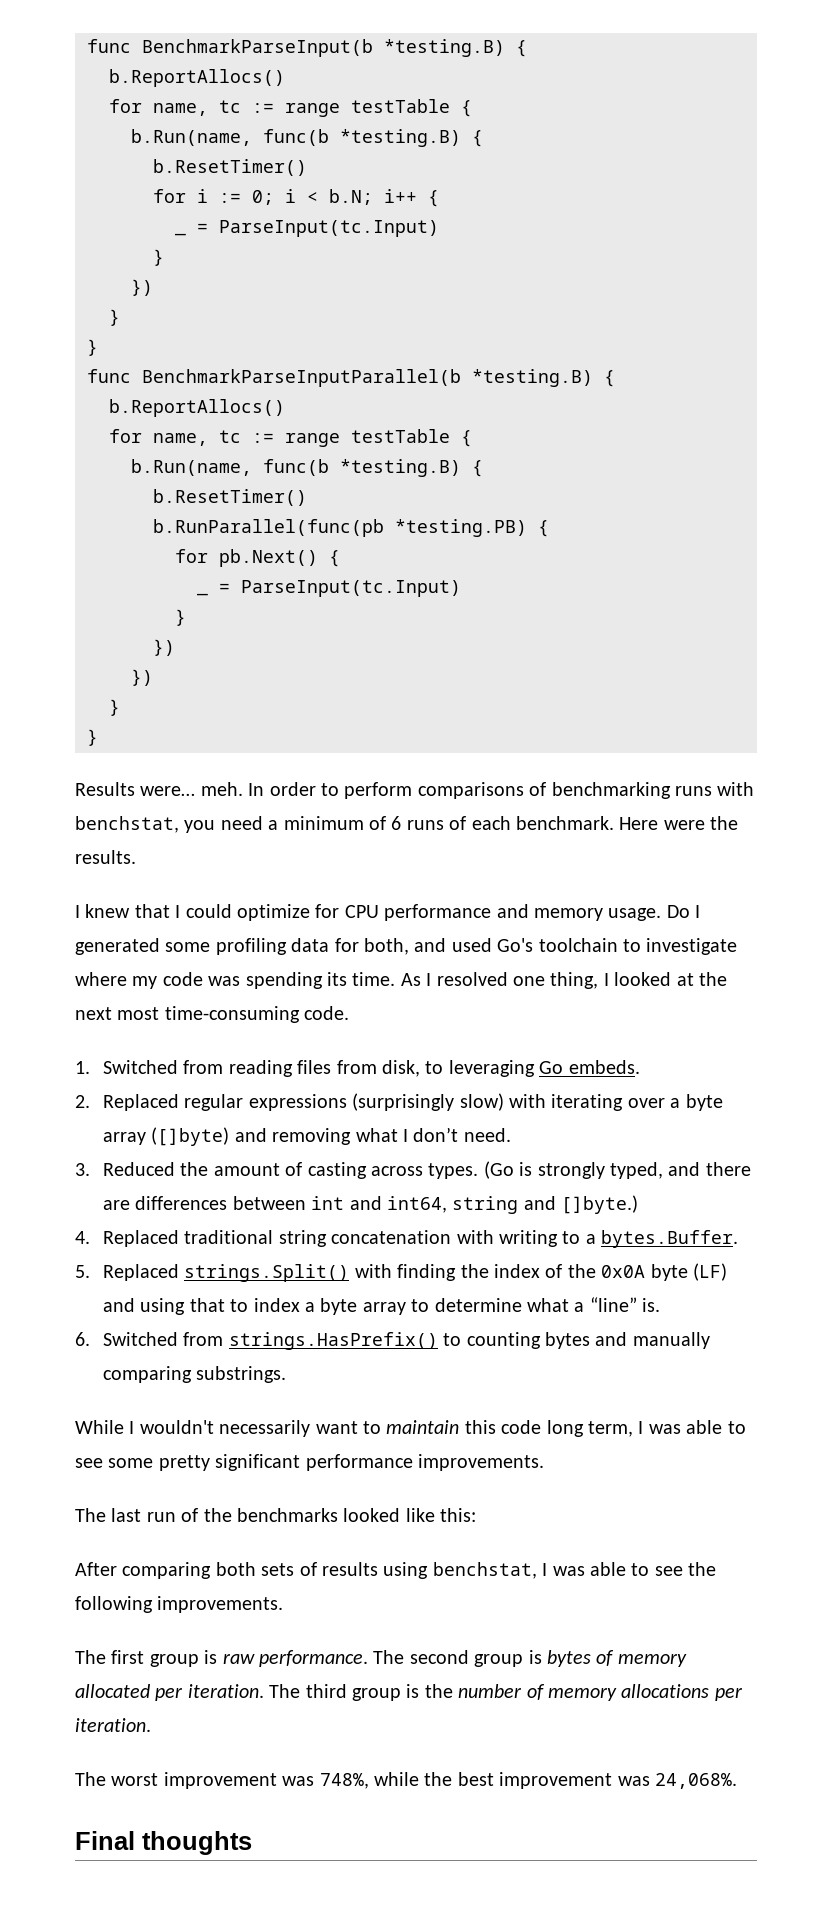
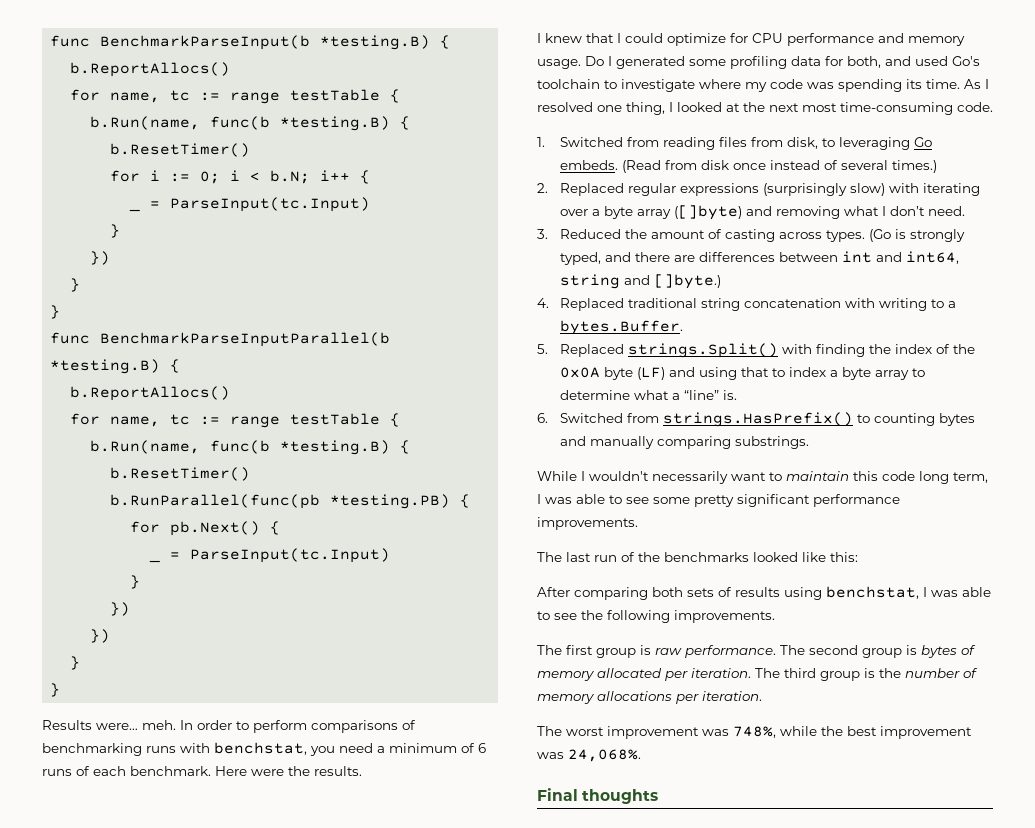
+ (Read from disk once instead of several times.)

